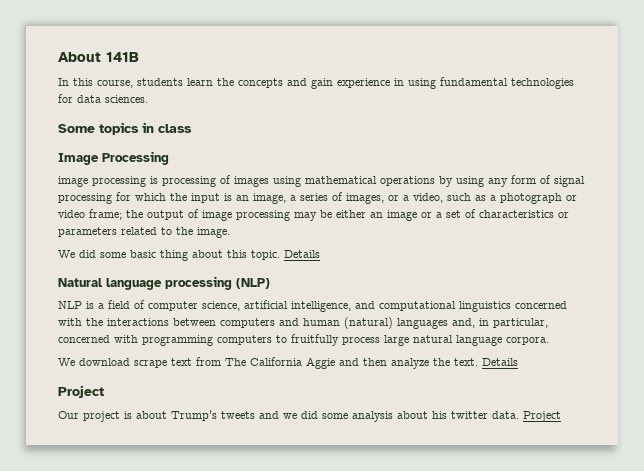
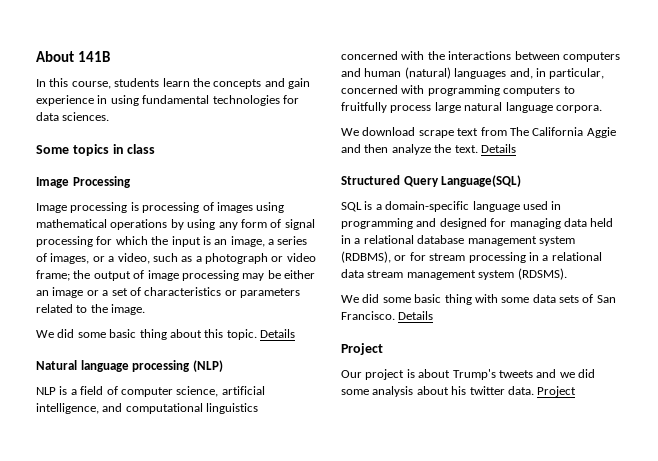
- image processing is processing of images using mathematical operations by using any form of signal processing for which the input is an image, a series of images, or a video, such as a photograph or video frame; the output of image processing may be either an image or a set of characteristics or parameters related to the image.
+ Image processing is processing of images using mathematical operations by using any form of signal processing for which the input is an image, a series of images, or a video, such as a photograph or video frame; the output of image processing may be either an image or a set of characteristics or parameters related to the image.
+ Structured Query Language(SQL)
+ SQL is a domain-specific language used in programming and designed for managing data held in a relational database management system (RDBMS), or for stream processing in a relational data stream management system (RDSMS).
+ We did some basic thing with some data sets of San Francisco. Details

